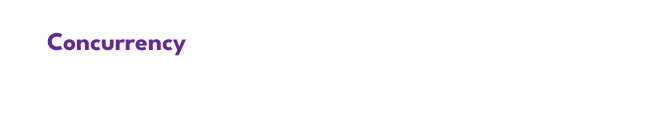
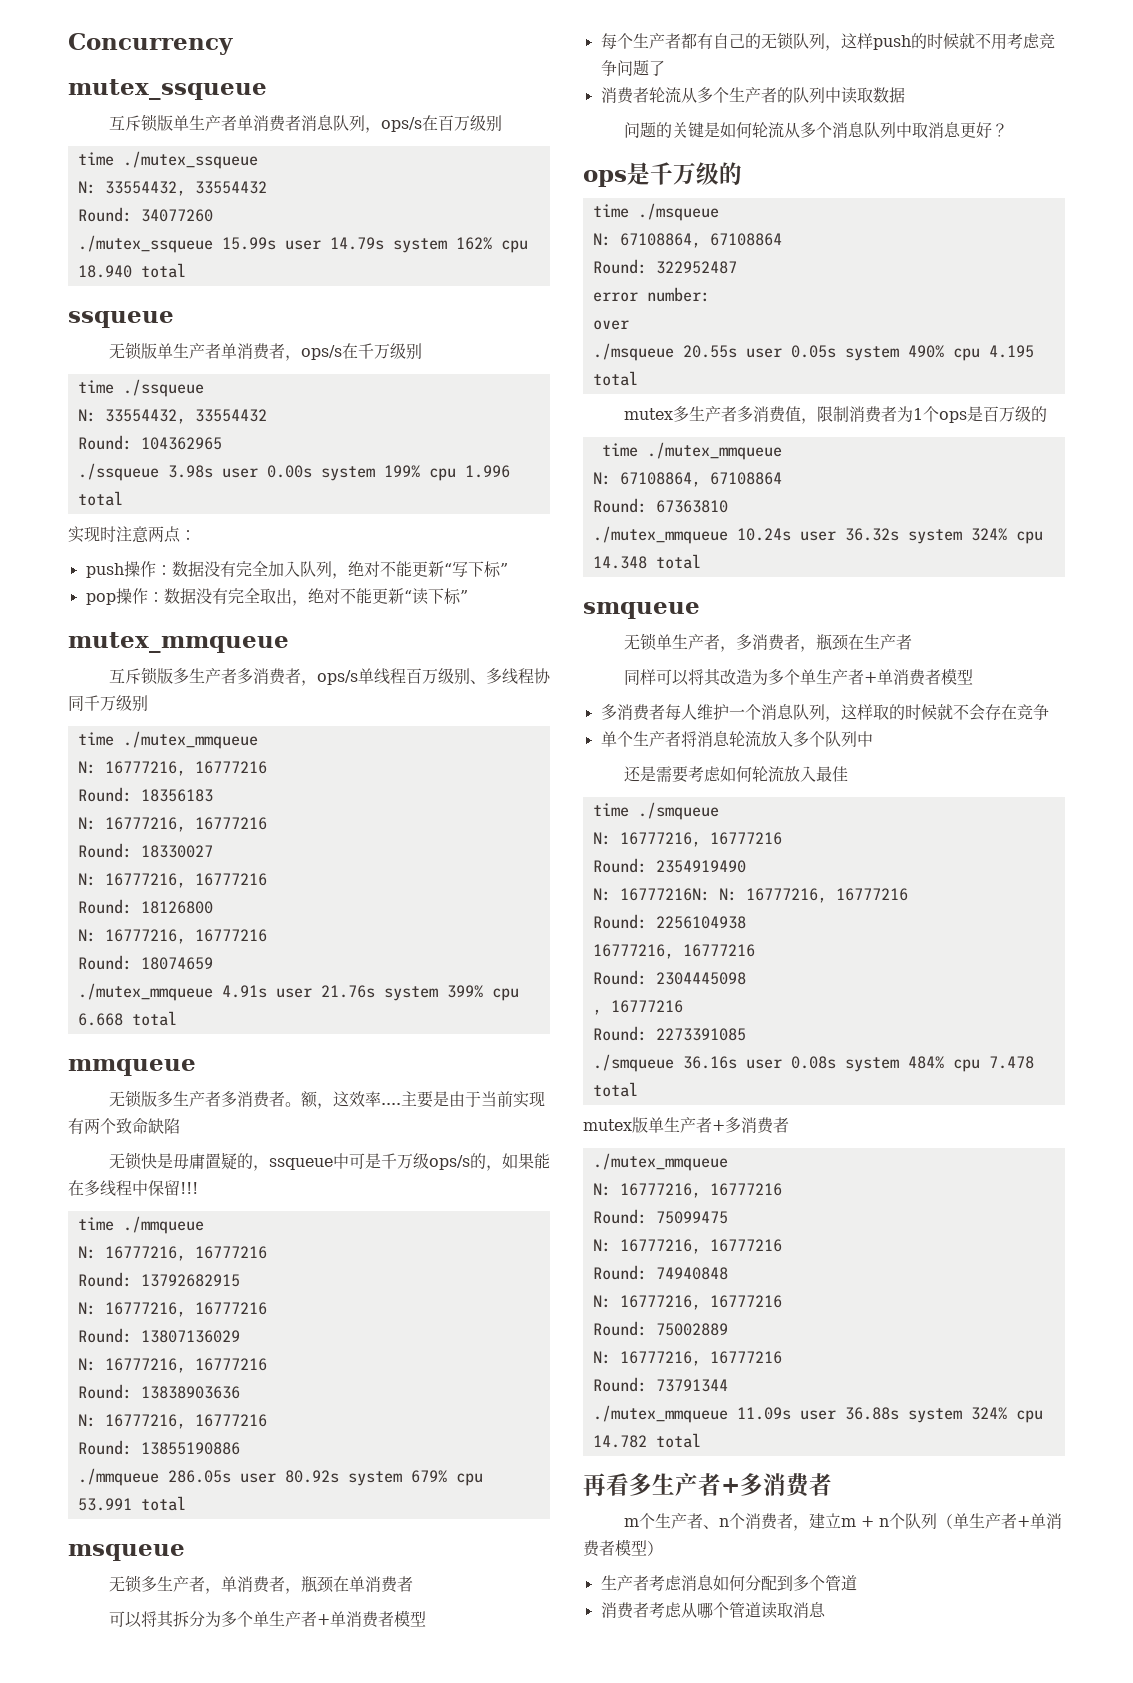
+ mutex_ssqueue
+ 互斥锁版单生产者单消费者消息队列，ops/s在百万级别
+ time ./mutex_ssqueue
+ N: 33554432, 33554432
+ Round: 34077260
+ ./mutex_ssqueue 15.99s user 14.79s system 162% cpu 18.940 total
+ ssqueue
+ 无锁版单生产者单消费者，ops/s在千万级别
+ time ./ssqueue
+ N: 33554432, 33554432
+ Round: 104362965
+ ./ssqueue 3.98s user 0.00s system 199% cpu 1.996 total
+ 实现时注意两点：
+ push操作：数据没有完全加入队列，绝对不能更新“写下标”
+ pop操作：数据没有完全取出，绝对不能更新“读下标”
+ mutex_mmqueue
+ 互斥锁版多生产者多消费者，ops/s单线程百万级别、多线程协同千万级别
+ time ./mutex_mmqueue
+ N: 16777216, 16777216
+ Round: 18356183
+ N: 16777216, 16777216
+ Round: 18330027
+ N: 16777216, 16777216
+ Round: 18126800
+ N: 16777216, 16777216
+ Round: 18074659
+ ./mutex_mmqueue 4.91s user 21.76s system 399% cpu 6.668 total
+ mmqueue
+ 无锁版多生产者多消费者。额，这效率....主要是由于当前实现有两个致命缺陷
+ 无锁快是毋庸置疑的，ssqueue中可是千万级ops/s的，如果能在多线程中保留!!!
+ time ./mmqueue
+ N: 16777216, 16777216
+ Round: 13792682915
+ N: 16777216, 16777216
+ Round: 13807136029
+ N: 16777216, 16777216
+ Round: 13838903636
+ N: 16777216, 16777216
+ Round: 13855190886
+ ./mmqueue 286.05s user 80.92s system 679% cpu 53.991 total
+ msqueue
+ 无锁多生产者，单消费者，瓶颈在单消费者
+ 可以将其拆分为多个单生产者+单消费者模型
+ 每个生产者都有自己的无锁队列，这样push的时候就不用考虑竞争问题了
+ 消费者轮流从多个生产者的队列中读取数据
+ 问题的关键是如何轮流从多个消息队列中取消息更好？
+ ops是千万级的
+ time ./msqueue
+ N: 67108864, 67108864
+ Round: 322952487
+ error number:
+ over
+ ./msqueue 20.55s user 0.05s system 490% cpu 4.195 total
+ mutex多生产者多消费值，限制消费者为1个ops是百万级的
+ time ./mutex_mmqueue
+ N: 67108864, 67108864
+ Round: 67363810
+ ./mutex_mmqueue 10.24s user 36.32s system 324% cpu 14.348 total
+ smqueue
+ 无锁单生产者，多消费者，瓶颈在生产者
+ 同样可以将其改造为多个单生产者+单消费者模型
+ 多消费者每人维护一个消息队列，这样取的时候就不会存在竞争
+ 单个生产者将消息轮流放入多个队列中
+ 还是需要考虑如何轮流放入最佳
+ time ./smqueue
+ N: 16777216, 16777216
+ Round: 2354919490
+ N: 16777216N: N: 16777216, 16777216
+ Round: 2256104938
+ 16777216, 16777216
+ Round: 2304445098
+ , 16777216
+ Round: 2273391085
+ ./smqueue 36.16s user 0.08s system 484% cpu 7.478 total
+ mutex版单生产者+多消费者
+ ./mutex_mmqueue
+ N: 16777216, 16777216
+ Round: 75099475
+ N: 16777216, 16777216
+ Round: 74940848
+ N: 16777216, 16777216
+ Round: 75002889
+ N: 16777216, 16777216
+ Round: 73791344
+ ./mutex_mmqueue 11.09s user 36.88s system 324% cpu 14.782 total
+ 再看多生产者+多消费者
+ m个生产者、n个消费者，建立m + n个队列（单生产者+单消费者模型）
+ 生产者考虑消息如何分配到多个管道
+ 消费者考虑从哪个管道读取消息

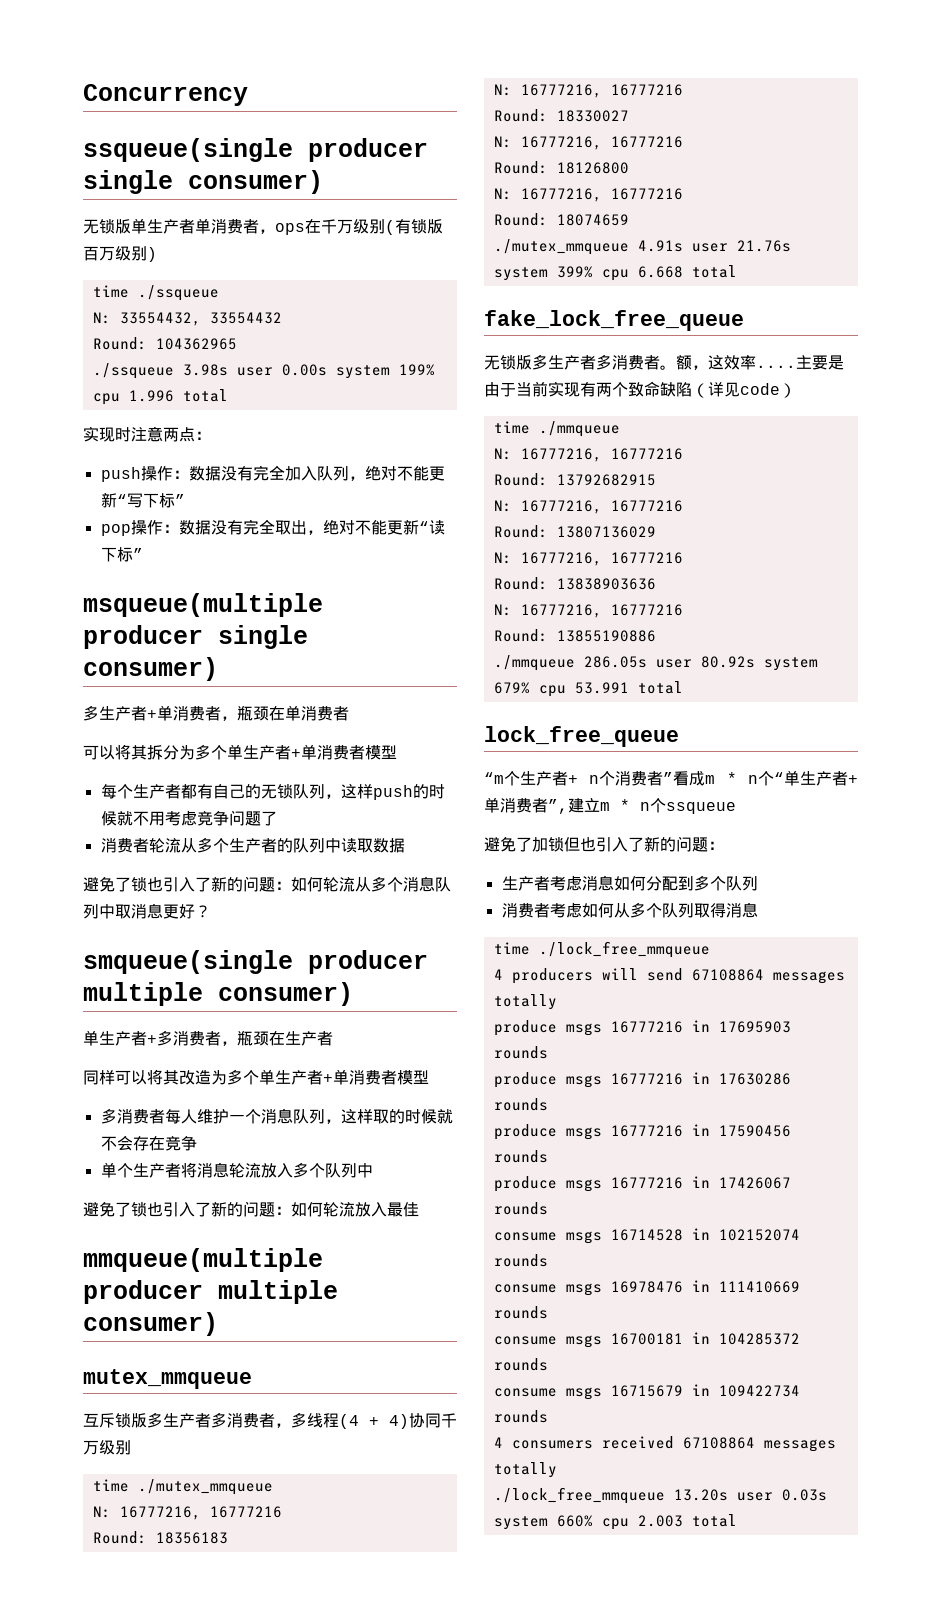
- mutex_ssqueue
- 互斥锁版单生产者单消费者消息队列，ops/s在百万级别
- time ./mutex_ssqueue
- N: 33554432, 33554432
- Round: 34077260
- ./mutex_ssqueue 15.99s user 14.79s system 162% cpu 18.940 total
- ssqueue
+ ssqueue(single producer single consumer)
- 无锁版单生产者单消费者，ops/s在千万级别
+ 无锁版单生产者单消费者，ops在千万级别(有锁版百万级别)
- mutex_mmqueue
- 互斥锁版多生产者多消费者，ops/s单线程百万级别、多线程协同千万级别
- time ./mutex_mmqueue
- N: 16777216, 16777216
- Round: 18356183
- N: 16777216, 16777216
- Round: 18330027
- N: 16777216, 16777216
- Round: 18126800
- N: 16777216, 16777216
- Round: 18074659
- ./mutex_mmqueue 4.91s user 21.76s system 399% cpu 6.668 total
- mmqueue
- 无锁版多生产者多消费者。额，这效率....主要是由于当前实现有两个致命缺陷
- 无锁快是毋庸置疑的，ssqueue中可是千万级ops/s的，如果能在多线程中保留!!!
- time ./mmqueue
- N: 16777216, 16777216
- Round: 13792682915
- N: 16777216, 16777216
- Round: 13807136029
- N: 16777216, 16777216
- Round: 13838903636
- N: 16777216, 16777216
- Round: 13855190886
- ./mmqueue 286.05s user 80.92s system 679% cpu 53.991 total
- msqueue
- 无锁多生产者，单消费者，瓶颈在单消费者
+ msqueue(multiple producer single consumer)
+ 多生产者+单消费者，瓶颈在单消费者
- 问题的关键是如何轮流从多个消息队列中取消息更好？
+ 避免了锁也引入了新的问题：如何轮流从多个消息队列中取消息更好？
- ops是千万级的
- time ./msqueue
- N: 67108864, 67108864
- Round: 322952487
- error number:
- over
- ./msqueue 20.55s user 0.05s system 490% cpu 4.195 total
- mutex多生产者多消费值，限制消费者为1个ops是百万级的
- time ./mutex_mmqueue
- N: 67108864, 67108864
- Round: 67363810
- ./mutex_mmqueue 10.24s user 36.32s system 324% cpu 14.348 total
- smqueue
- 无锁单生产者，多消费者，瓶颈在生产者
+ smqueue(single producer multiple consumer)
+ 单生产者+多消费者，瓶颈在生产者
- 还是需要考虑如何轮流放入最佳
- time ./smqueue
+ 避免了锁也引入了新的问题：如何轮流放入最佳
+ mmqueue(multiple producer multiple consumer)
+ mutex_mmqueue
+ 互斥锁版多生产者多消费者，多线程(4 + 4)协同千万级别
+ time ./mutex_mmqueue
  N: 16777216, 16777216
- Round: 2354919490
- N: 16777216N: N: 16777216, 16777216
- Round: 2256104938
- 16777216, 16777216
- Round: 2304445098
- , 16777216
- Round: 2273391085
- ./smqueue 36.16s user 0.08s system 484% cpu 7.478 total
- mutex版单生产者+多消费者
- ./mutex_mmqueue
+ Round: 18356183
  N: 16777216, 16777216
- Round: 75099475
+ Round: 18330027
  N: 16777216, 16777216
- Round: 74940848
+ Round: 18126800
  N: 16777216, 16777216
- Round: 75002889
+ Round: 18074659
+ ./mutex_mmqueue 4.91s user 21.76s system 399% cpu 6.668 total
+ fake_lock_free_queue
+ 无锁版多生产者多消费者。额，这效率....主要是由于当前实现有两个致命缺陷（详见code）
+ time ./mmqueue
  N: 16777216, 16777216
- Round: 73791344
- ./mutex_mmqueue 11.09s user 36.88s system 324% cpu 14.782 total
- 再看多生产者+多消费者
- m个生产者、n个消费者，建立m + n个队列（单生产者+单消费者模型）
+ Round: 13792682915
+ N: 16777216, 16777216
+ Round: 13807136029
+ N: 16777216, 16777216
+ Round: 13838903636
+ N: 16777216, 16777216
+ Round: 13855190886
+ ./mmqueue 286.05s user 80.92s system 679% cpu 53.991 total
+ lock_free_queue
+ “m个生产者+ n个消费者”看成m * n个“单生产者+单消费者”,建立m * n个ssqueue
+ 避免了加锁但也引入了新的问题：
- 生产者考虑消息如何分配到多个管道
+ 生产者考虑消息如何分配到多个队列
- 消费者考虑从哪个管道读取消息
+ 消费者考虑如何从多个队列取得消息
+ time ./lock_free_mmqueue
+ 4 producers will send 67108864 messages totally
+ produce msgs 16777216 in 17695903 rounds
+ produce msgs 16777216 in 17630286 rounds
+ produce msgs 16777216 in 17590456 rounds
+ produce msgs 16777216 in 17426067 rounds
+ consume msgs 16714528 in 102152074 rounds
+ consume msgs 16978476 in 111410669 rounds
+ consume msgs 16700181 in 104285372 rounds
+ consume msgs 16715679 in 109422734 rounds
+ 4 consumers received 67108864 messages totally
+ ./lock_free_mmqueue 13.20s user 0.03s system 660% cpu 2.003 total

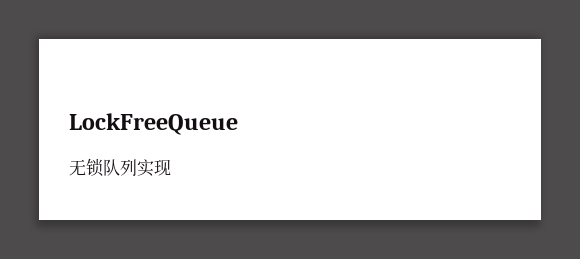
- Concurrency
- ssqueue(single producer single consumer)
- 无锁版单生产者单消费者，ops在千万级别(有锁版百万级别)
- time ./ssqueue
- N: 33554432, 33554432
- Round: 104362965
- ./ssqueue 3.98s user 0.00s system 199% cpu 1.996 total
- 实现时注意两点：
- push操作：数据没有完全加入队列，绝对不能更新“写下标”
- pop操作：数据没有完全取出，绝对不能更新“读下标”
- msqueue(multiple producer single consumer)
- 多生产者+单消费者，瓶颈在单消费者
- 可以将其拆分为多个单生产者+单消费者模型
- 每个生产者都有自己的无锁队列，这样push的时候就不用考虑竞争问题了
- 消费者轮流从多个生产者的队列中读取数据
- 避免了锁也引入了新的问题：如何轮流从多个消息队列中取消息更好？
- smqueue(single producer multiple consumer)
- 单生产者+多消费者，瓶颈在生产者
- 同样可以将其改造为多个单生产者+单消费者模型
- 多消费者每人维护一个消息队列，这样取的时候就不会存在竞争
- 单个生产者将消息轮流放入多个队列中
- 避免了锁也引入了新的问题：如何轮流放入最佳
- mmqueue(multiple producer multiple consumer)
- mutex_mmqueue
- 互斥锁版多生产者多消费者，多线程(4 + 4)协同千万级别
- time ./mutex_mmqueue
- N: 16777216, 16777216
- Round: 18356183
- N: 16777216, 16777216
- Round: 18330027
- N: 16777216, 16777216
- Round: 18126800
- N: 16777216, 16777216
- Round: 18074659
- ./mutex_mmqueue 4.91s user 21.76s system 399% cpu 6.668 total
- fake_lock_free_queue
- 无锁版多生产者多消费者。额，这效率....主要是由于当前实现有两个致命缺陷（详见code）
- time ./mmqueue
- N: 16777216, 16777216
- Round: 13792682915
- N: 16777216, 16777216
- Round: 13807136029
- N: 16777216, 16777216
- Round: 13838903636
- N: 16777216, 16777216
- Round: 13855190886
- ./mmqueue 286.05s user 80.92s system 679% cpu 53.991 total
- lock_free_queue
- “m个生产者+ n个消费者”看成m * n个“单生产者+单消费者”,建立m * n个ssqueue
- 避免了加锁但也引入了新的问题：
- 生产者考虑消息如何分配到多个队列
- 消费者考虑如何从多个队列取得消息
- time ./lock_free_mmqueue
- 4 producers will send 67108864 messages totally
- produce msgs 16777216 in 17695903 rounds
- produce msgs 16777216 in 17630286 rounds
- produce msgs 16777216 in 17590456 rounds
- produce msgs 16777216 in 17426067 rounds
- consume msgs 16714528 in 102152074 rounds
- consume msgs 16978476 in 111410669 rounds
- consume msgs 16700181 in 104285372 rounds
- consume msgs 16715679 in 109422734 rounds
- 4 consumers received 67108864 messages totally
- ./lock_free_mmqueue 13.20s user 0.03s system 660% cpu 2.003 total
+ LockFreeQueue
+ 无锁队列实现

